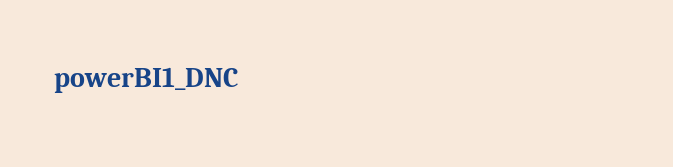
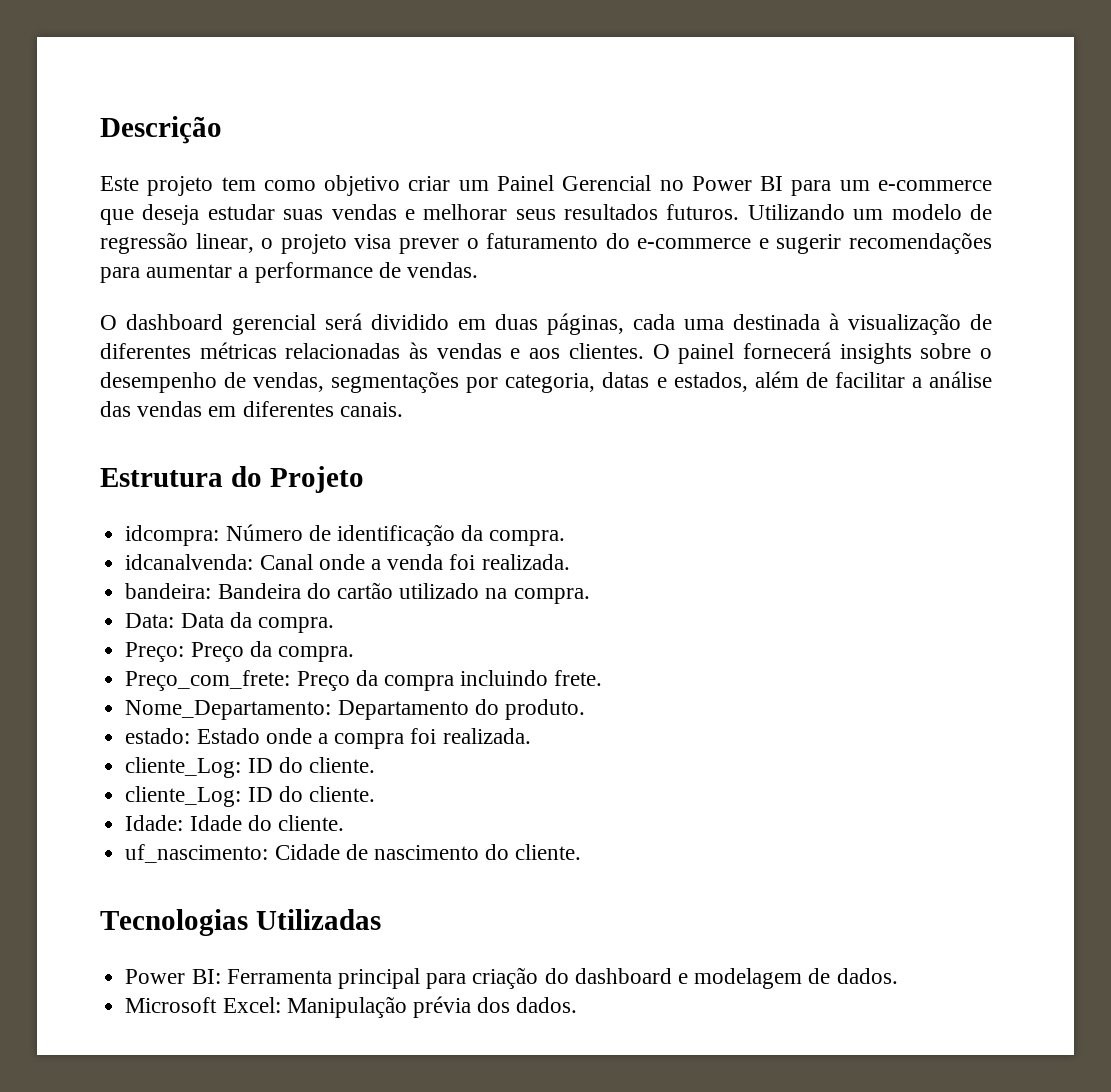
- powerBI1_DNC
+ Descrição
+ Este projeto tem como objetivo criar um Painel Gerencial no Power BI para um e-commerce que deseja estudar suas vendas e melhorar seus resultados futuros. Utilizando um modelo de regressão linear, o projeto visa prever o faturamento do e-commerce e sugerir recomendações para aumentar a performance de vendas.
+ O dashboard gerencial será dividido em duas páginas, cada uma destinada à visualização de diferentes métricas relacionadas às vendas e aos clientes. O painel fornecerá insights sobre o desempenho de vendas, segmentações por categoria, datas e estados, além de facilitar a análise das vendas em diferentes canais.
+ Estrutura do Projeto
+ idcompra: Número de identificação da compra.
+ idcanalvenda: Canal onde a venda foi realizada.
+ bandeira: Bandeira do cartão utilizado na compra.
+ Data: Data da compra.
+ Preço: Preço da compra.
+ Preço_com_frete: Preço da compra incluindo frete.
+ Nome_Departamento: Departamento do produto.
+ estado: Estado onde a compra foi realizada.
+ cliente_Log: ID do cliente.
+ cliente_Log: ID do cliente.
+ Idade: Idade do cliente.
+ uf_nascimento: Cidade de nascimento do cliente.
+ Tecnologias Utilizadas
+ Power BI: Ferramenta principal para criação do dashboard e modelagem de dados.
+ Microsoft Excel: Manipulação prévia dos dados.

